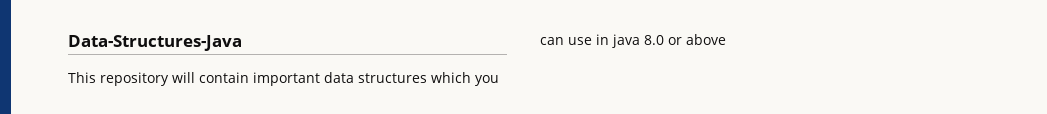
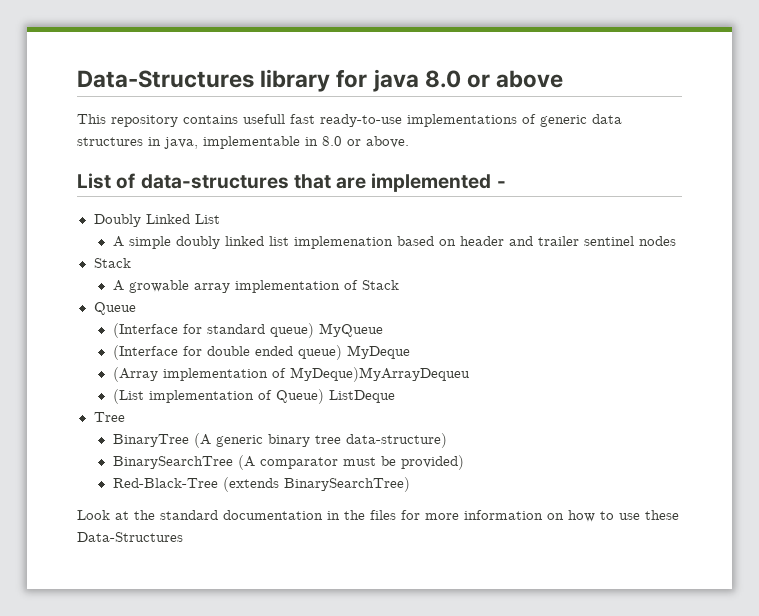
- Data-Structures-Java
- This repository will contain important data structures which you can use in java 8.0 or above
+ Data-Structures library for java 8.0 or above
+ This repository contains usefull fast ready-to-use implementations of generic data structures in java, implementable in 8.0 or above.
+ List of data-structures that are implemented -
+ Doubly Linked List
+ A simple doubly linked list implemenation based on header and trailer sentinel nodes
+ Stack
+ A growable array implementation of Stack
+ Queue
+ (Interface for standard queue) MyQueue
+ (Interface for double ended queue) MyDeque
+ (Array implementation of MyDeque)MyArrayDequeu
+ (List implementation of Queue) ListDeque
+ Tree
+ BinaryTree (A generic binary tree data-structure)
+ BinarySearchTree (A comparator must be provided)
+ Red-Black-Tree (extends BinarySearchTree)
+ Look at the standard documentation in the files for more information on how to use these Data-Structures

